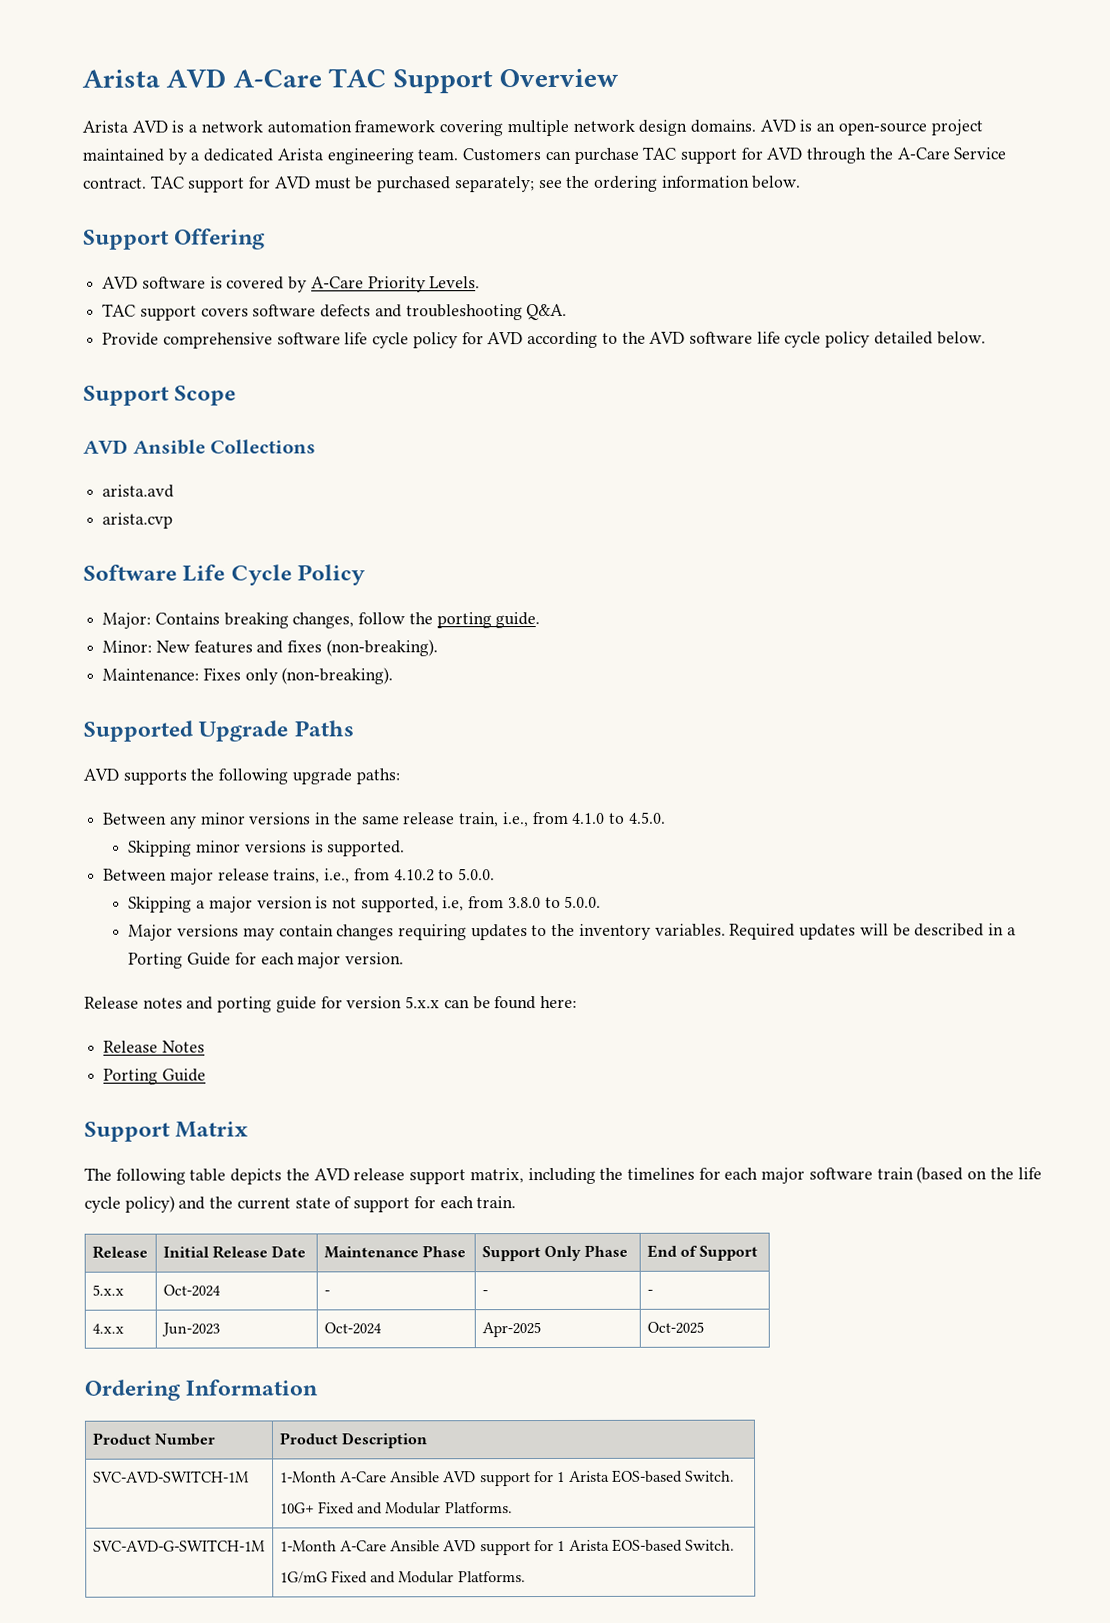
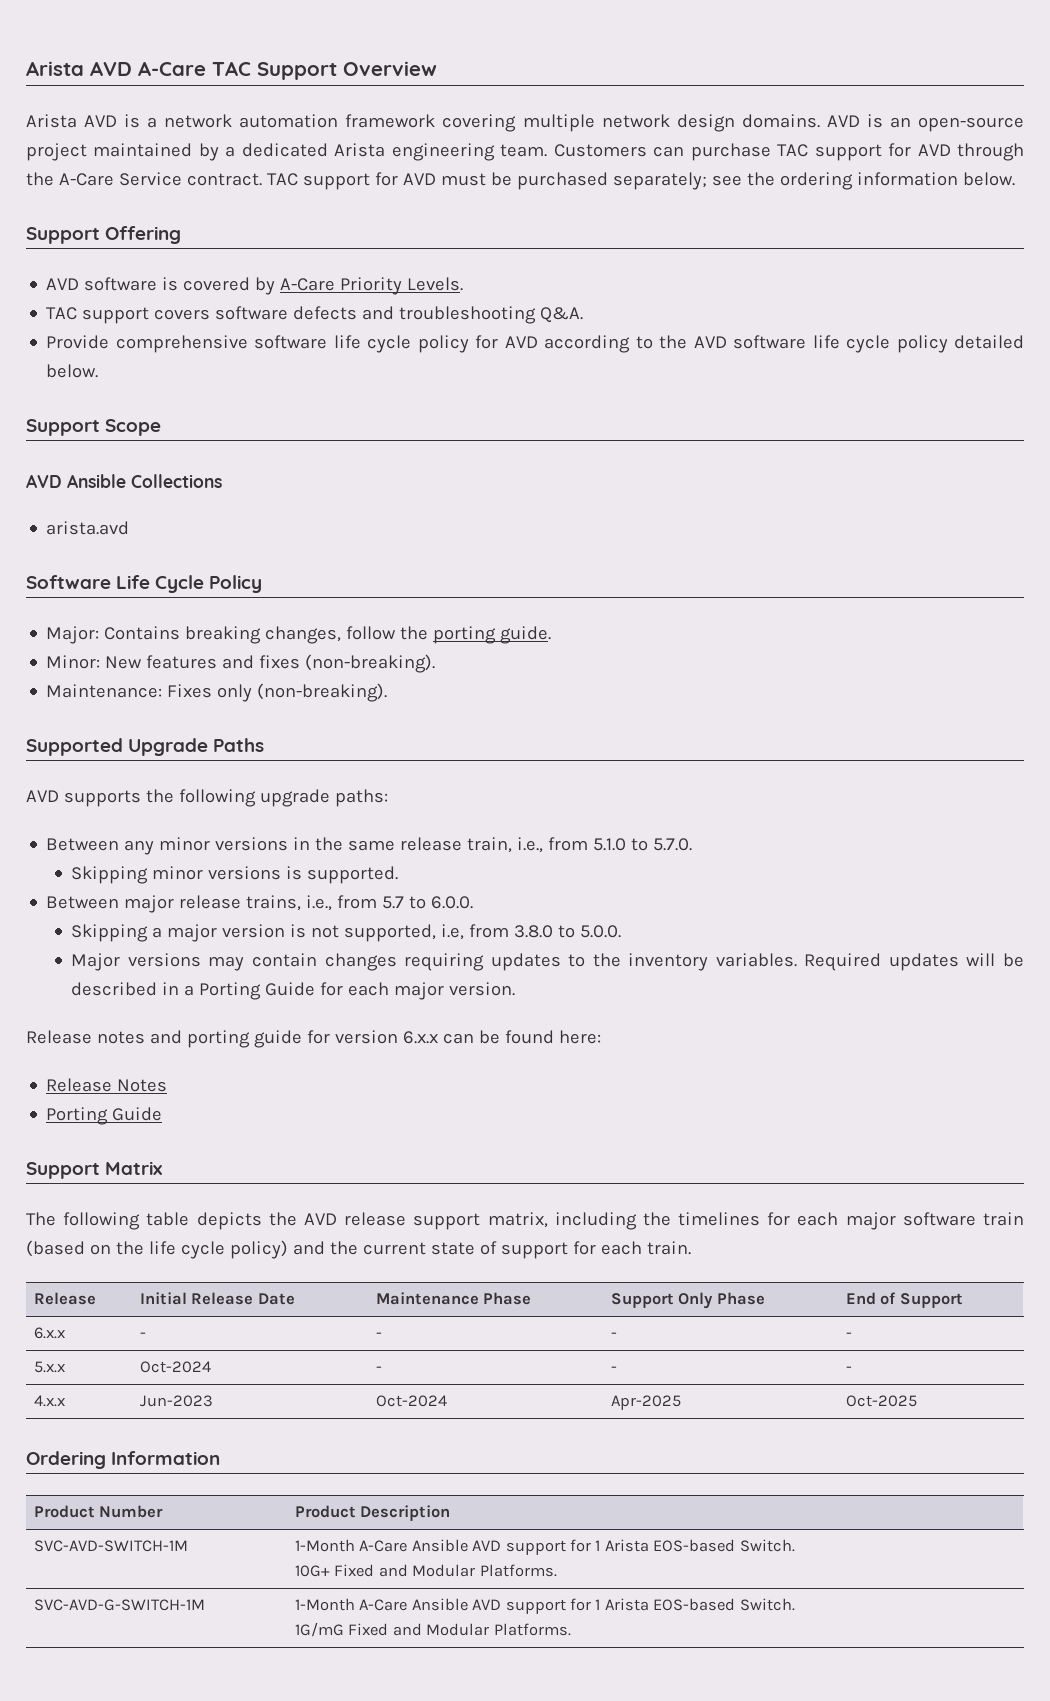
- arista.cvp
- Between any minor versions in the same release train, i.e., from 4.1.0 to 4.5.0.
+ Between any minor versions in the same release train, i.e., from 5.1.0 to 5.7.0.
- Between major release trains, i.e., from 4.10.2 to 5.0.0.
+ Between major release trains, i.e., from 5.7 to 6.0.0.
- Release notes and porting guide for version 5.x.x can be found here:
+ Release notes and porting guide for version 6.x.x can be found here:
+ 6.x.x | - | - | - | -

